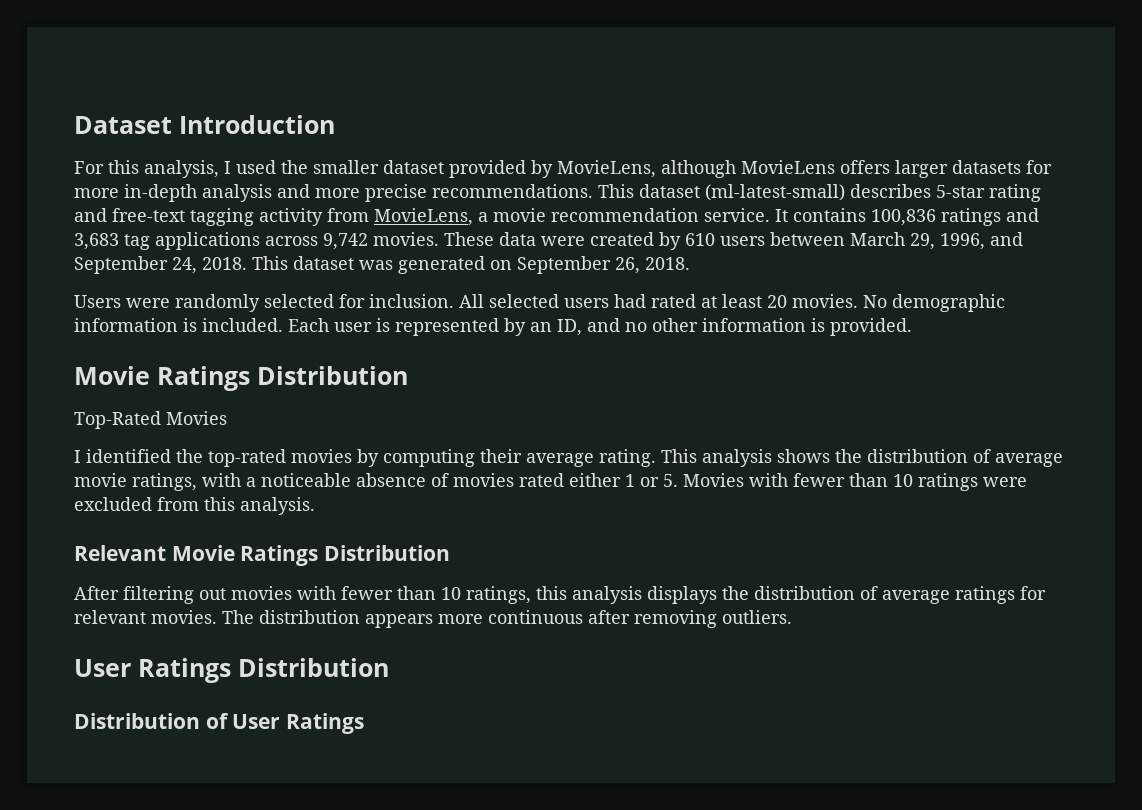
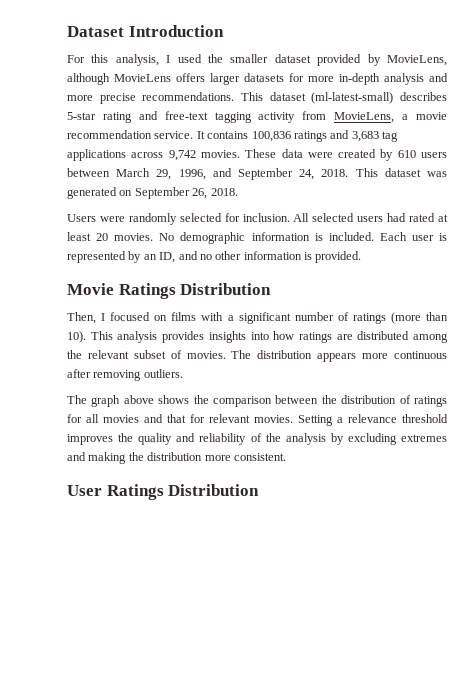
- Top-Rated Movies
- I identified the top-rated movies by computing their average rating. This analysis shows the distribution of average movie ratings, with a noticeable absence of movies rated either 1 or 5. Movies with fewer than 10 ratings were excluded from this analysis.
- Relevant Movie Ratings Distribution
- After filtering out movies with fewer than 10 ratings, this analysis displays the distribution of average ratings for relevant movies.
+ Then, I focused on films with a significant number of ratings (more than 10). This analysis provides insights into how ratings are distributed among the relevant subset of movies.
+ The graph above shows the comparison between the distribution of ratings for all movies and that for relevant movies. Setting a relevance threshold improves the quality and reliability of the analysis by excluding extremes and making the distribution more consistent.
- Distribution of User Ratings

